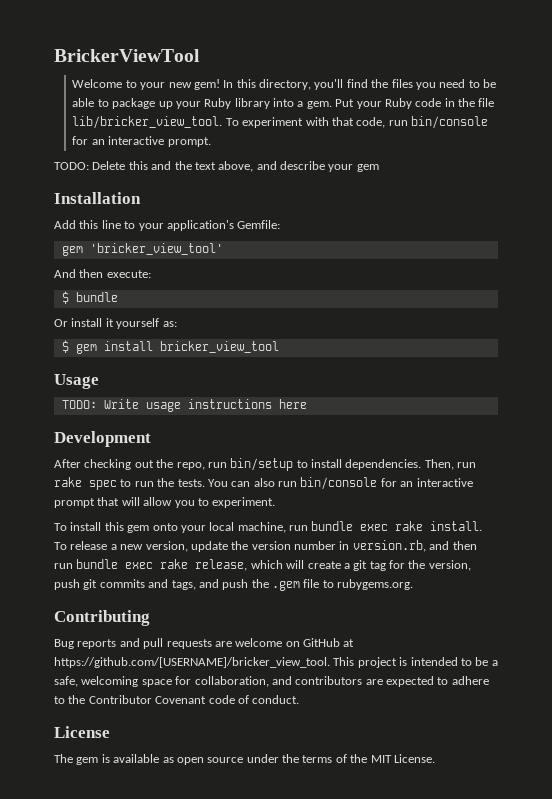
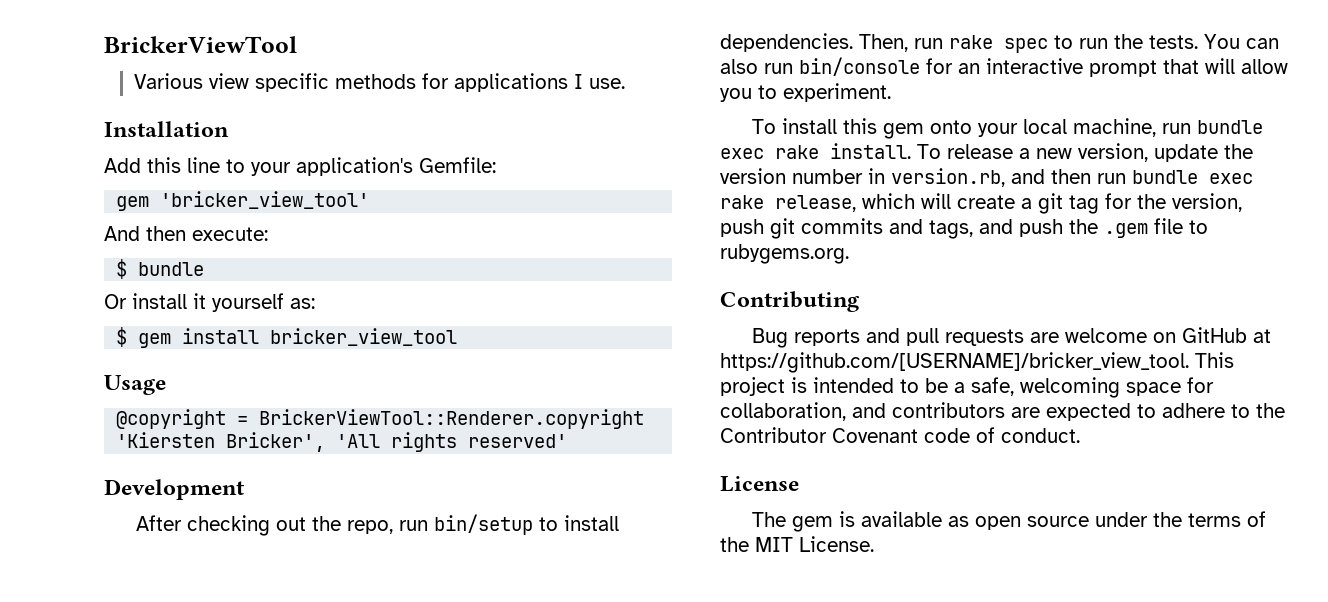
- Welcome to your new gem! In this directory, you'll find the files you need to be able to package up your Ruby library into a gem. Put your Ruby code in the file lib/bricker_view_tool. To experiment with that code, run bin/console for an interactive prompt.
- TODO: Delete this and the text above, and describe your gem
+ Various view specific methods for applications I use.
- TODO: Write usage instructions here
+ @copyright = BrickerViewTool::Renderer.copyright 'Kiersten Bricker', 'All rights reserved'

